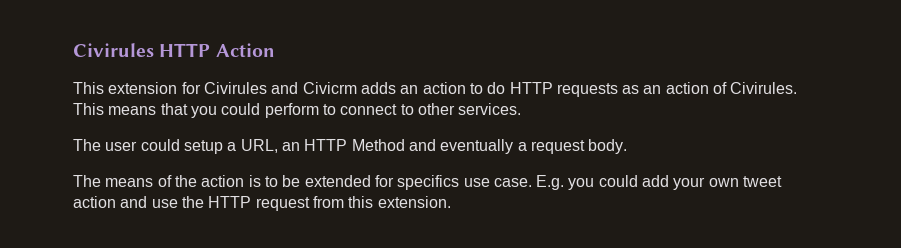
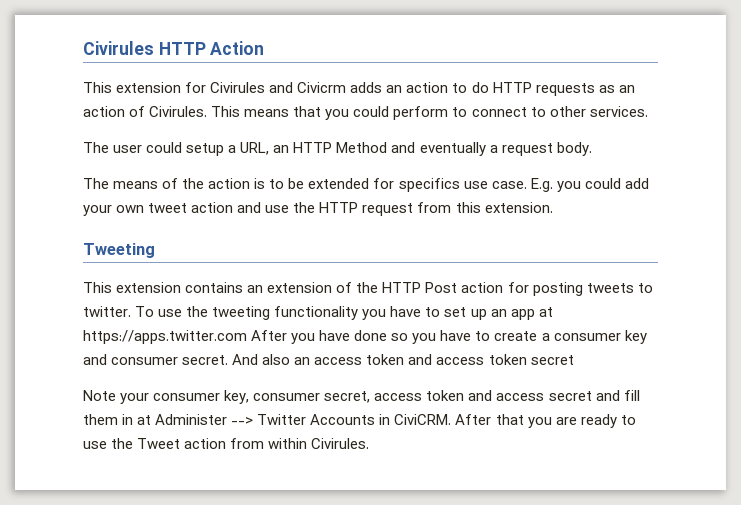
+ Tweeting
+ This extension contains an extension of the HTTP Post action for posting tweets to twitter. To use the tweeting functionality you have to set up an app at https://apps.twitter.com After you have done so you have to create a consumer key and consumer secret. And also an access token and access token secret
+ Note your consumer key, consumer secret, access token and access secret and fill them in at Administer --> Twitter Accounts in CiviCRM. After that you are ready to use the Tweet action from within Civirules.

